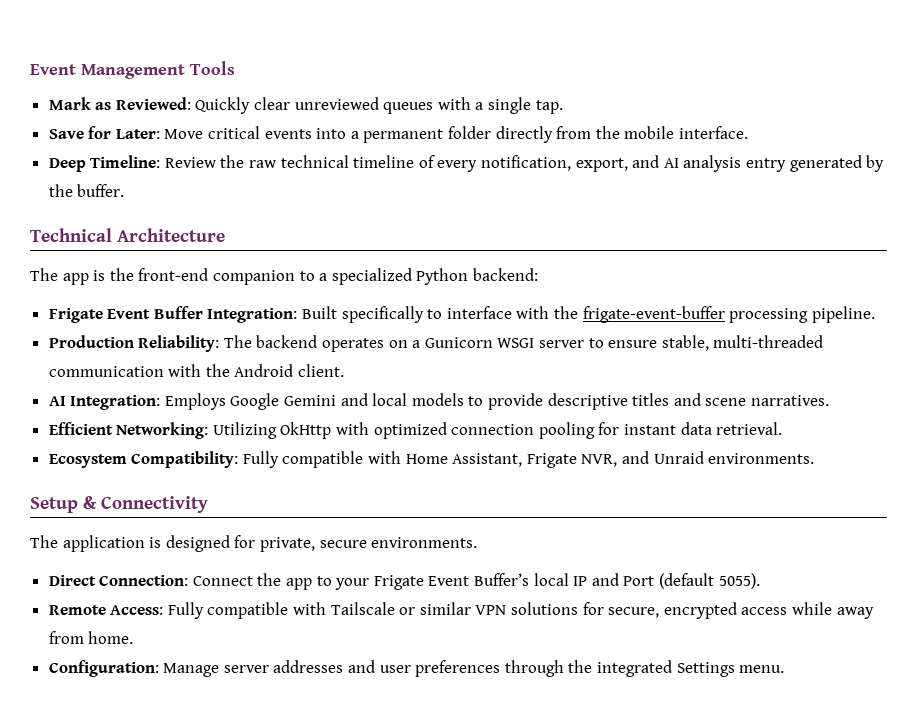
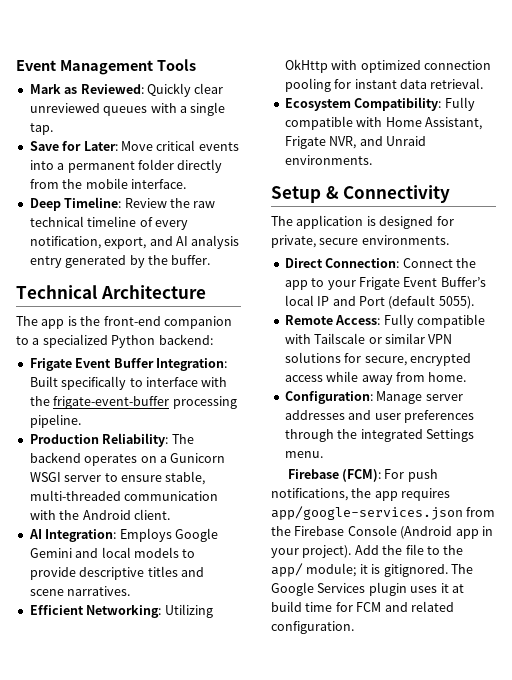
+ Firebase (FCM): For push notifications, the app requires app/google-services.json from the Firebase Console (Android app in your project). Add the file to the app/ module; it is gitignored. The Google Services plugin uses it at build time for FCM and related configuration.

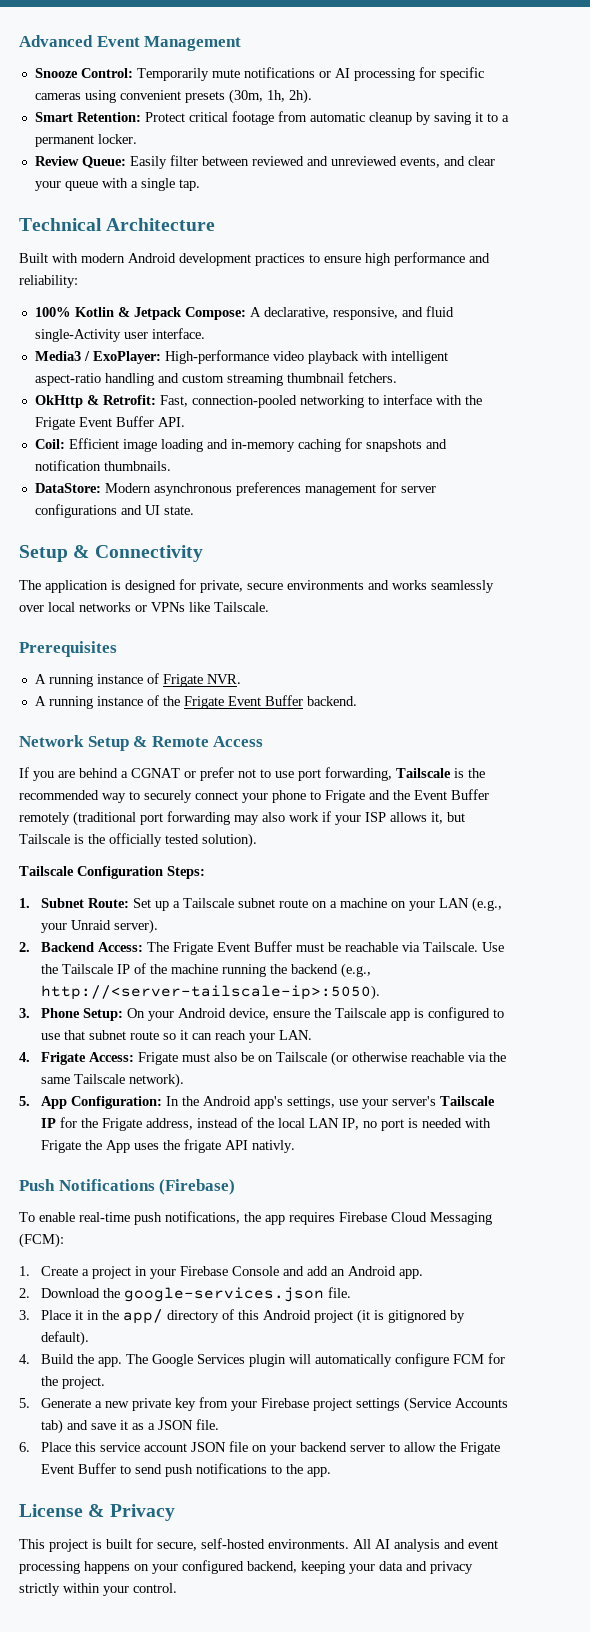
- Event Management Tools
- Mark as Reviewed: Quickly clear unreviewed queues with a single tap.
- Save for Later: Move critical events into a permanent folder directly from the mobile interface.
- Deep Timeline: Review the raw technical timeline of every notification, export, and AI analysis entry generated by the buffer.
+ Advanced Event Management
+ Snooze Control: Temporarily mute notifications or AI processing for specific cameras using convenient presets (30m, 1h, 2h).
+ Smart Retention: Protect critical footage from automatic cleanup by saving it to a permanent locker.
+ Review Queue: Easily filter between reviewed and unreviewed events, and clear your queue with a single tap.
  Technical Architecture
- The app is the front-end companion to a specialized Python backend:
- Frigate Event Buffer Integration: Built specifically to interface with the frigate-event-buffer processing pipeline.
- Production Reliability: The backend operates on a Gunicorn WSGI server to ensure stable, multi-threaded communication with the Android client.
- AI Integration: Employs Google Gemini and local models to provide descriptive titles and scene narratives.
- Efficient Networking: Utilizing OkHttp with optimized connection pooling for instant data retrieval.
- Ecosystem Compatibility: Fully compatible with Home Assistant, Frigate NVR, and Unraid environments.
+ Built with modern Android development practices to ensure high performance and reliability:
+ 100% Kotlin & Jetpack Compose: A declarative, responsive, and fluid single-Activity user interface.
+ Media3 / ExoPlayer: High-performance video playback with intelligent aspect-ratio handling and custom streaming thumbnail fetchers.
+ OkHttp & Retrofit: Fast, connection-pooled networking to interface with the Frigate Event Buffer API.
+ Coil: Efficient image loading and in-memory caching for snapshots and notification thumbnails.
+ DataStore: Modern asynchronous preferences management for server configurations and UI state.
- The application is designed for private, secure environments.
- Direct Connection: Connect the app to your Frigate Event Buffer’s local IP and Port (default 5055).
- Remote Access: Fully compatible with Tailscale or similar VPN solutions for secure, encrypted access while away from home.
- Configuration: Manage server addresses and user preferences through the integrated Settings menu.
- Firebase (FCM): For push notifications, the app requires app/google-services.json from the Firebase Console (Android app in your project). Add the file to the app/ module; it is gitignored. The Google Services plugin uses it at build time for FCM and related configuration.
+ The application is designed for private, secure environments and works seamlessly over local networks or VPNs like Tailscale.
+ Prerequisites
+ A running instance of Frigate NVR.
+ A running instance of the Frigate Event Buffer backend.
+ Network Setup & Remote Access
+ If you are behind a CGNAT or prefer not to use port forwarding, Tailscale is the recommended way to securely connect your phone to Frigate and the Event Buffer remotely (traditional port forwarding may also work if your ISP allows it, but Tailscale is the officially tested solution).
+ Tailscale Configuration Steps:
+ 1. Subnet Route: Set up a Tailscale subnet route on a machine on your LAN (e.g., your Unraid server).
+ 2. Backend Access: The Frigate Event Buffer must be reachable via Tailscale. Use the Tailscale IP of the machine running the backend (e.g., http://<server-tailscale-ip>:5050).
+ 3. Phone Setup: On your Android device, ensure the Tailscale app is configured to use that subnet route so it can reach your LAN.
+ 4. Frigate Access: Frigate must also be on Tailscale (or otherwise reachable via the same Tailscale network).
+ 5. App Configuration: In the Android app's settings, use your server's Tailscale IP for the Frigate address, instead of the local LAN IP, no port is needed with Frigate the App uses the frigate API nativly.
+ Push Notifications (Firebase)
+ To enable real-time push notifications, the app requires Firebase Cloud Messaging (FCM):
+ 1. Create a project in your Firebase Console and add an Android app.
+ 2. Download the google-services.json file.
+ 3. Place it in the app/ directory of this Android project (it is gitignored by default).
+ 4. Build the app. The Google Services plugin will automatically configure FCM for the project.
+ 5. Generate a new private key from your Firebase project settings (Service Accounts tab) and save it as a JSON file.
+ 6. Place this service account JSON file on your backend server to allow the Frigate Event Buffer to send push notifications to the app.
+ License & Privacy
+ This project is built for secure, self-hosted environments. All AI analysis and event processing happens on your configured backend, keeping your data and privacy strictly within your control.

